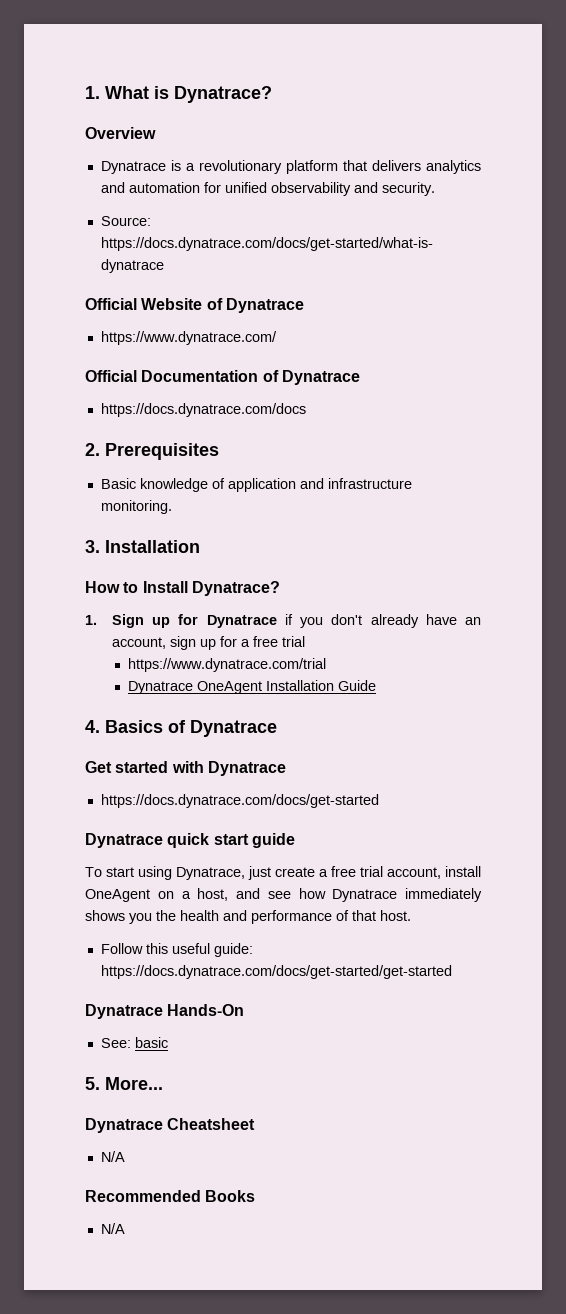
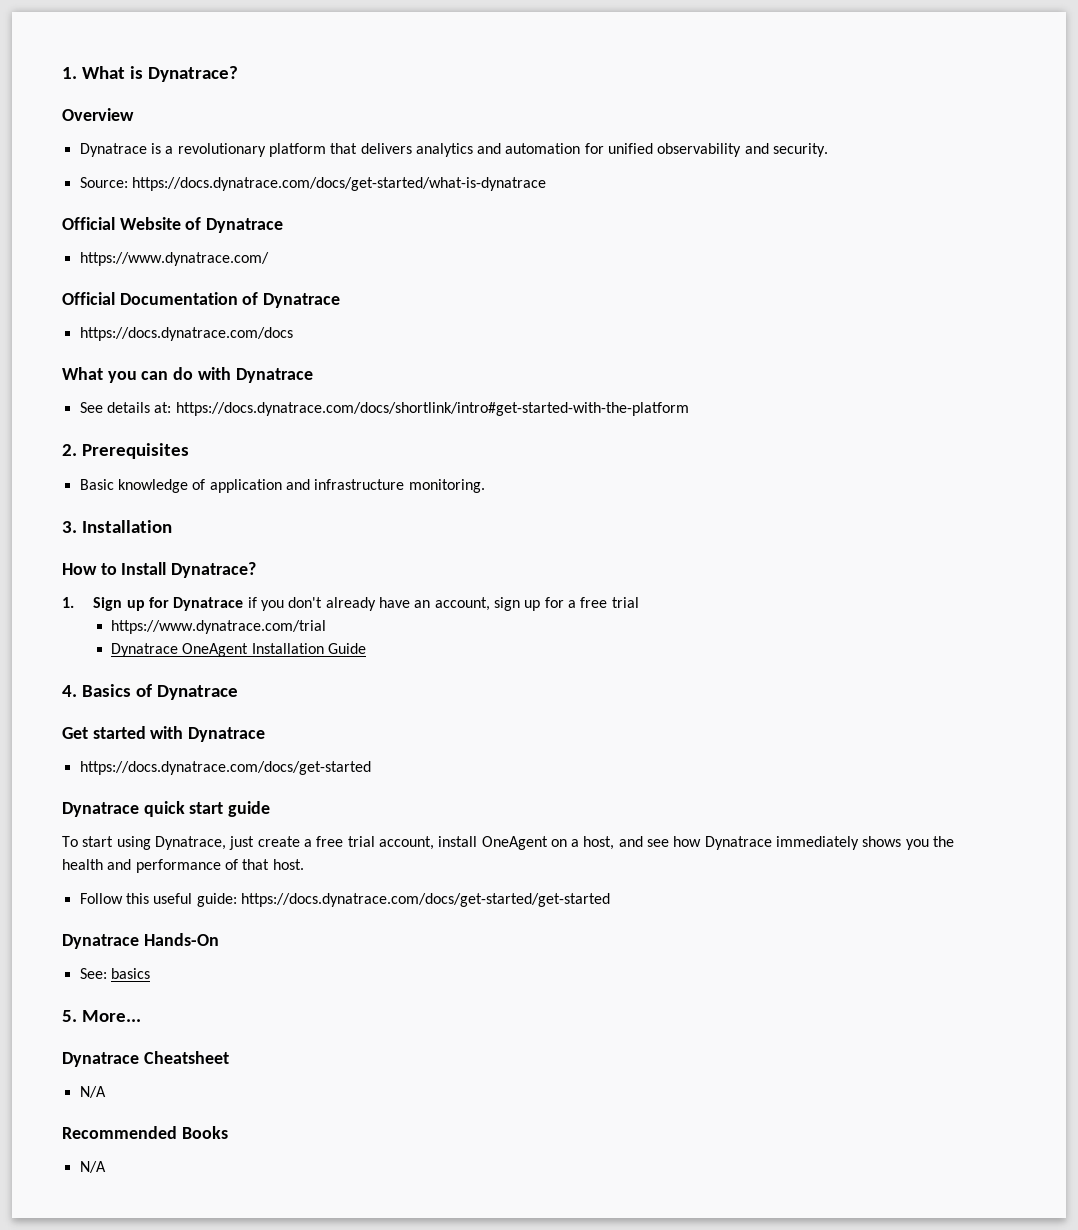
+ What you can do with Dynatrace
+ See details at: https://docs.dynatrace.com/docs/shortlink/intro#get-started-with-the-platform
- See: basic
+ See: basics

